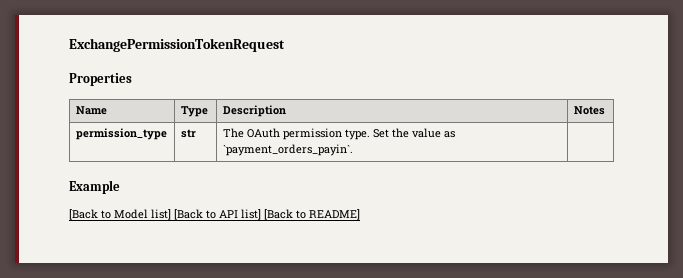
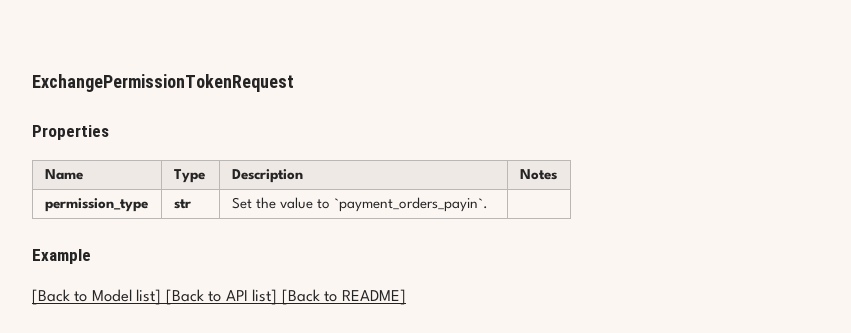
- permission_type | str | The OAuth permission type. Set the value as `payment_orders_payin`. |
+ permission_type | str | Set the value to `payment_orders_payin`. |

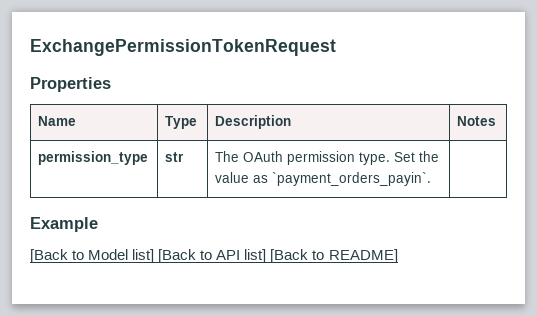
- permission_type | str | Set the value to `payment_orders_payin`. |
+ permission_type | str | The OAuth permission type. Set the value as `payment_orders_payin`. |

